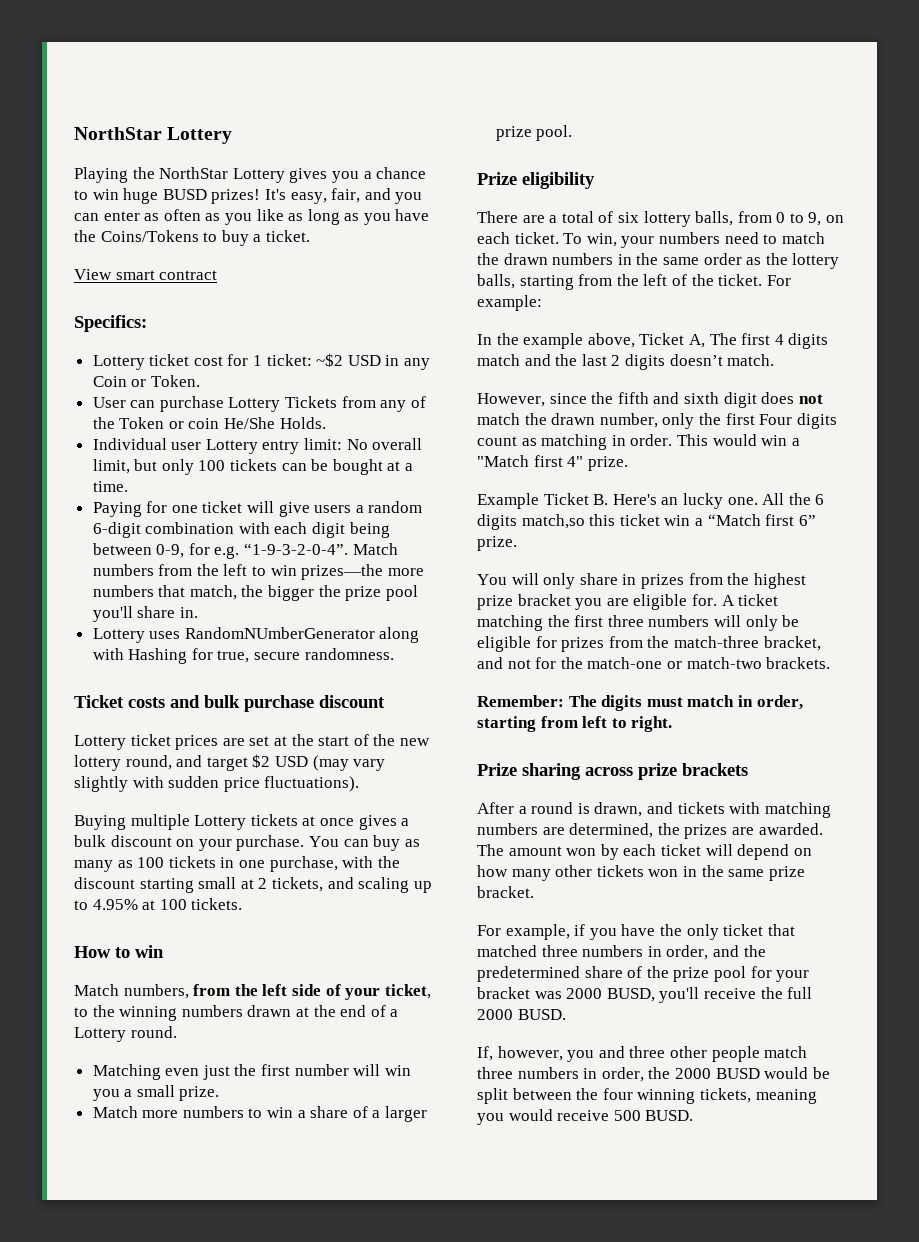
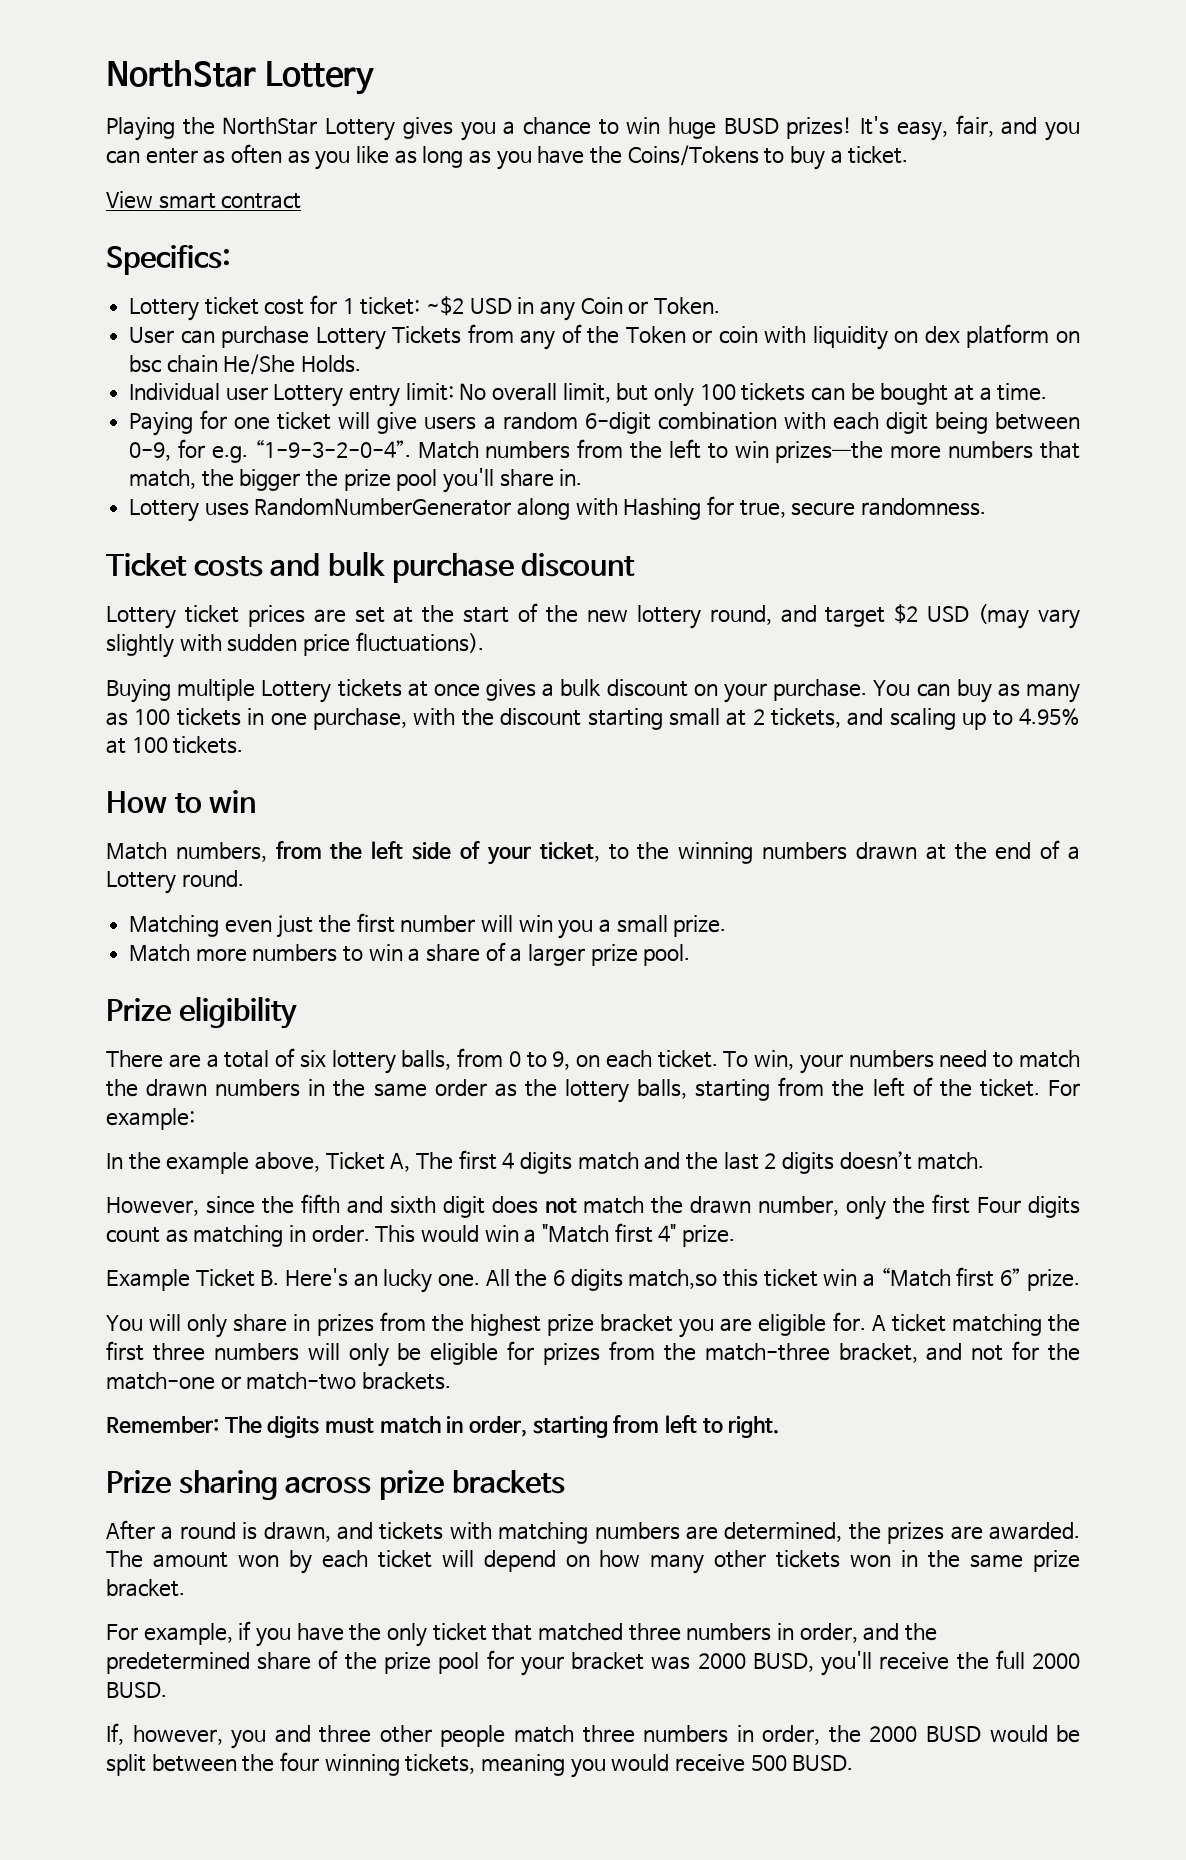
- User can purchase Lottery Tickets from any of the Token or coin He/She Holds.
+ User can purchase Lottery Tickets from any of the Token or coin with liquidity on dex platform on bsc chain He/She Holds.
- Lottery uses RandomNUmberGenerator along with Hashing for true, secure randomness.
+ Lottery uses RandomNumberGenerator along with Hashing for true, secure randomness.

